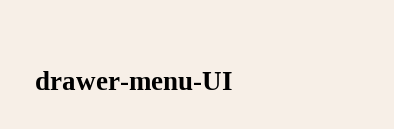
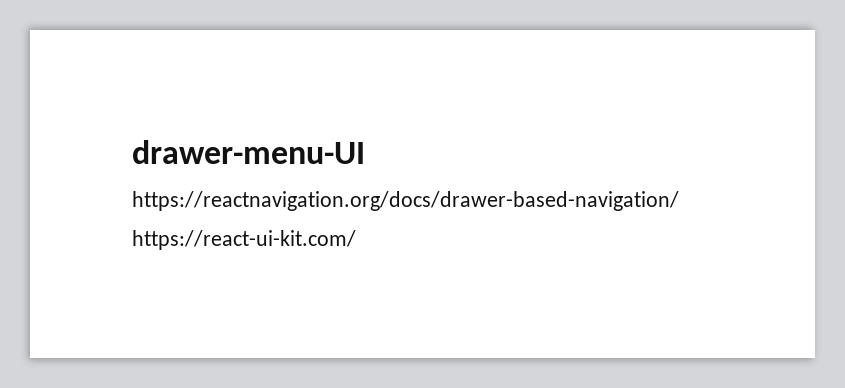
+ https://reactnavigation.org/docs/drawer-based-navigation/
+ https://react-ui-kit.com/

